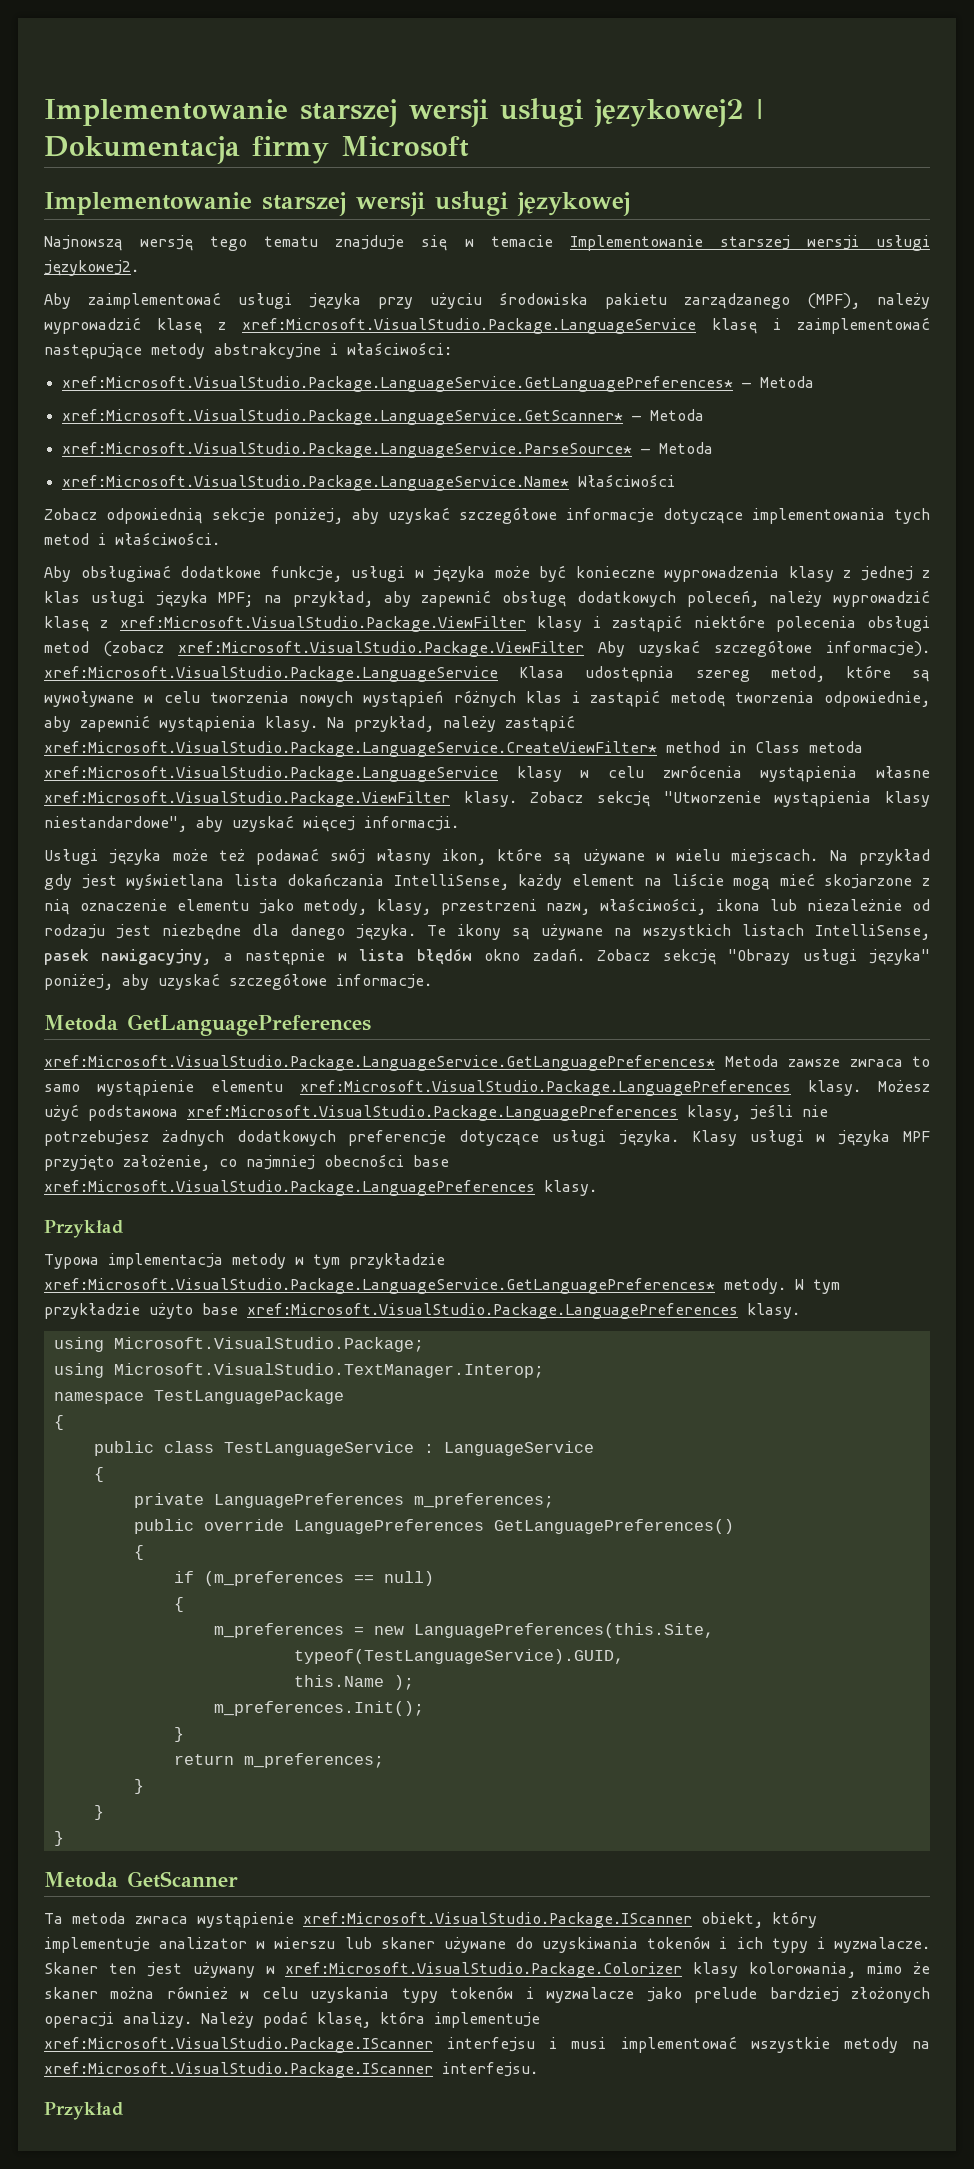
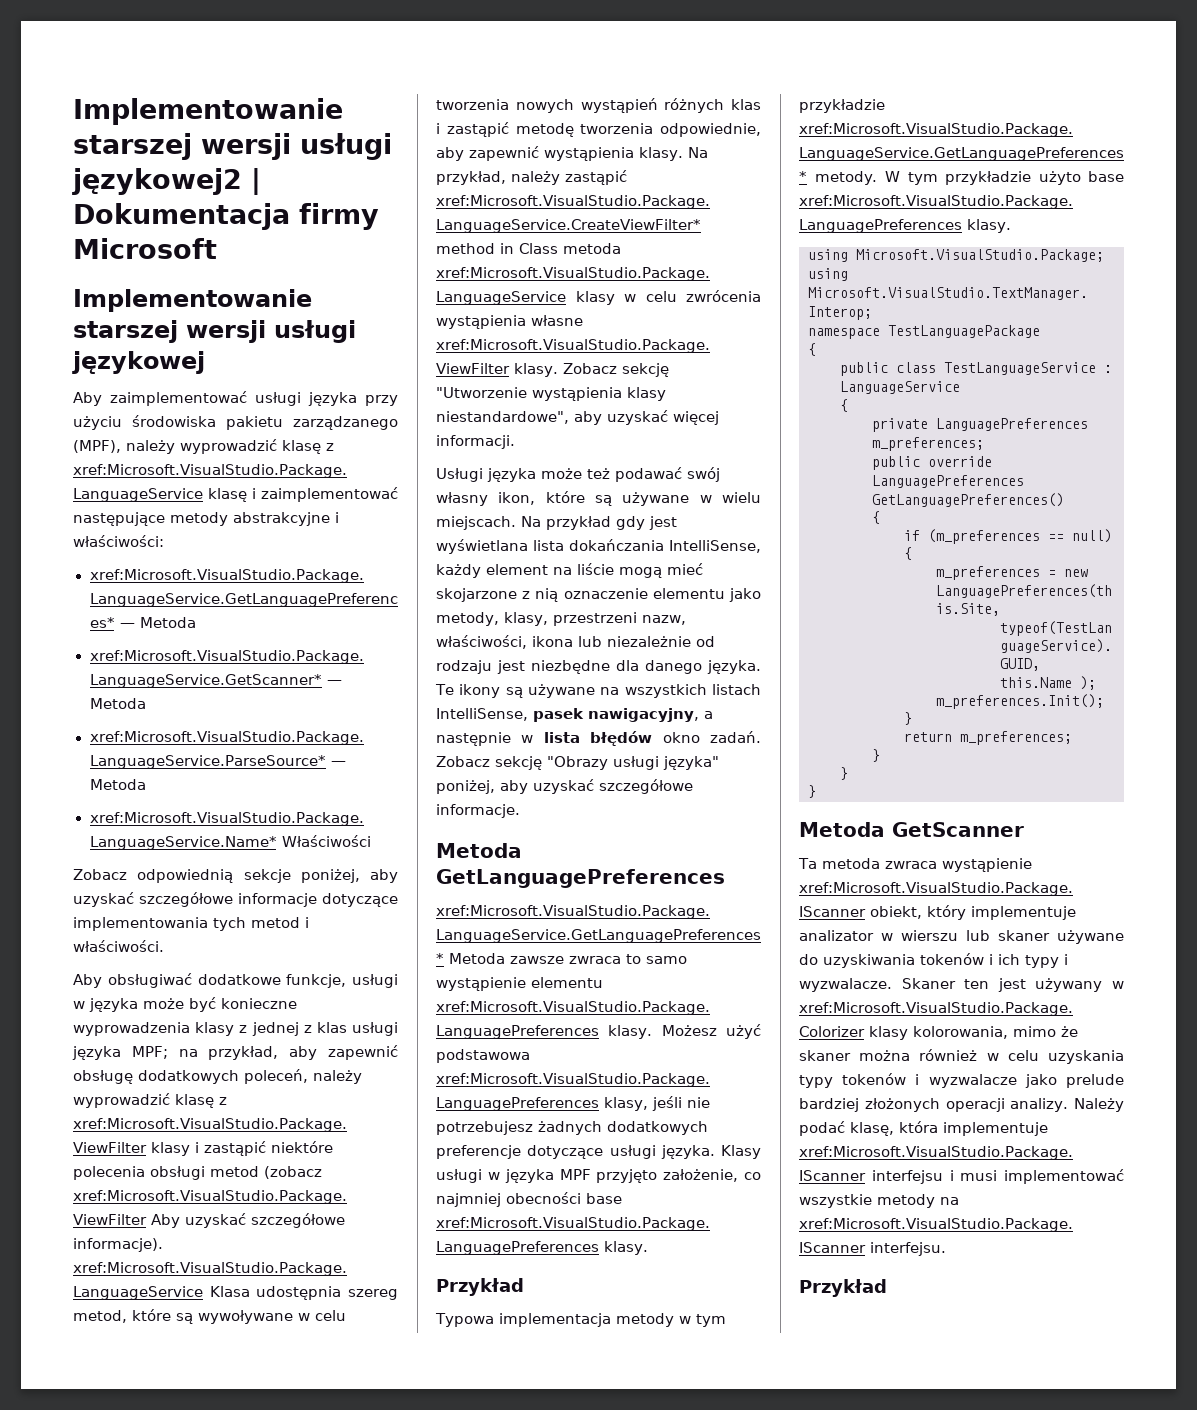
- Najnowszą wersję tego tematu znajduje się w temacie Implementowanie starszej wersji usługi językowej2.

